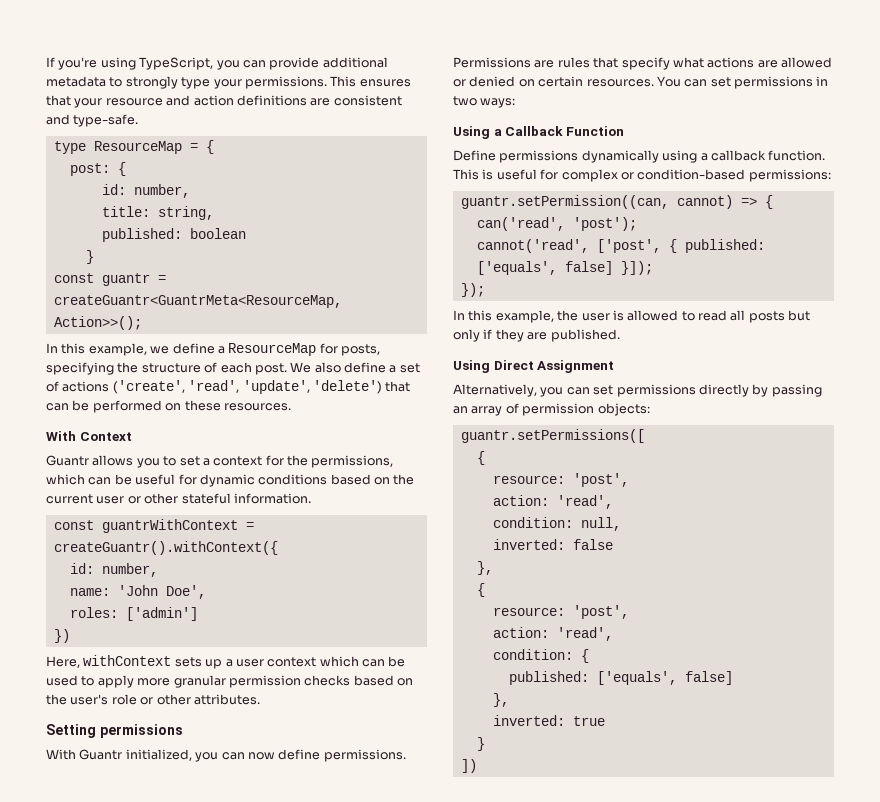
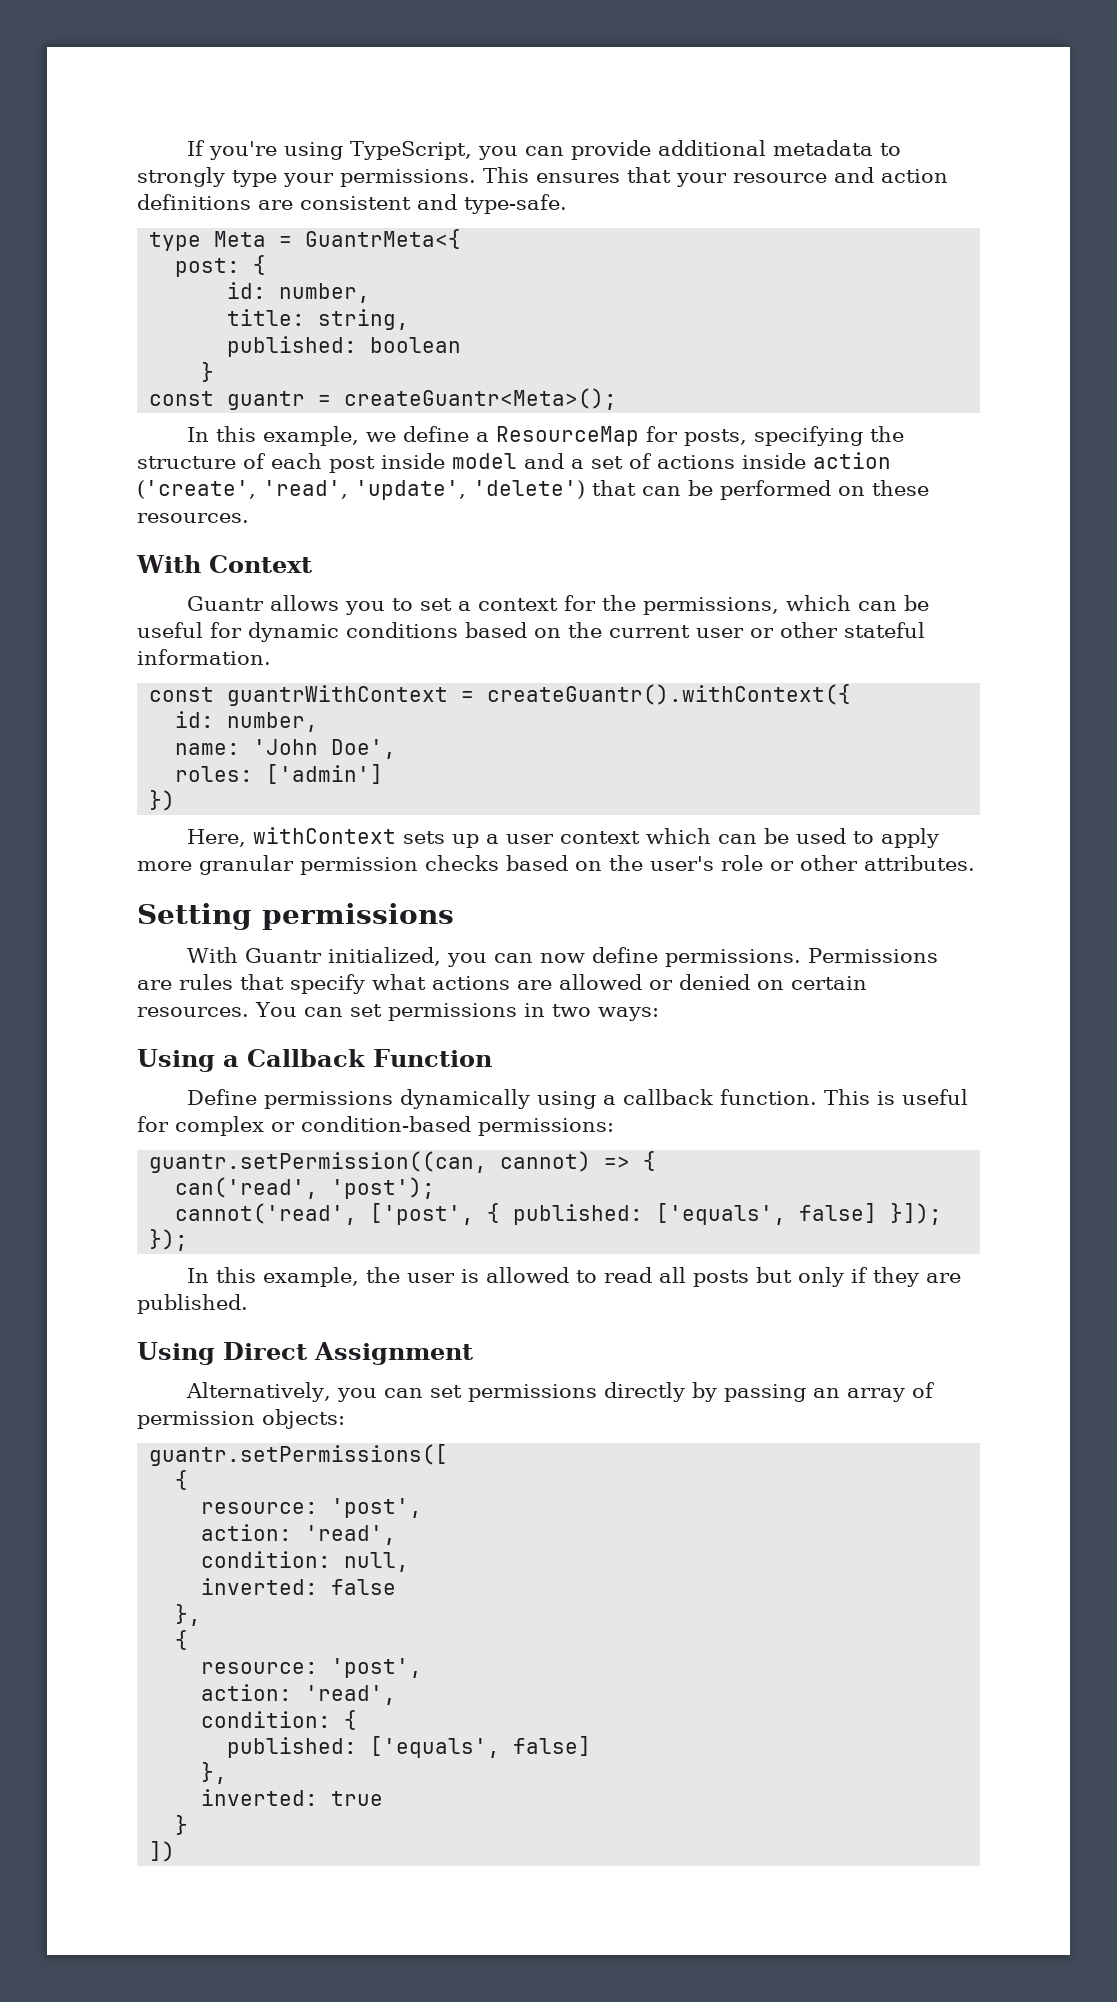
- type ResourceMap = {
+ type Meta = GuantrMeta<{
- const guantr = createGuantr<GuantrMeta<ResourceMap, Action>>();
+ const guantr = createGuantr<Meta>();
- In this example, we define a ResourceMap for posts, specifying the structure of each post. We also define a set of actions ('create', 'read', 'update', 'delete') that can be performed on these resources.
+ In this example, we define a ResourceMap for posts, specifying the structure of each post inside model and a set of actions inside action ('create', 'read', 'update', 'delete') that can be performed on these resources.

